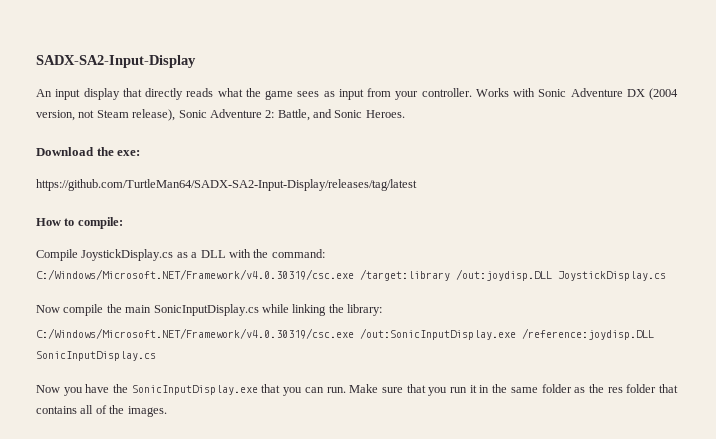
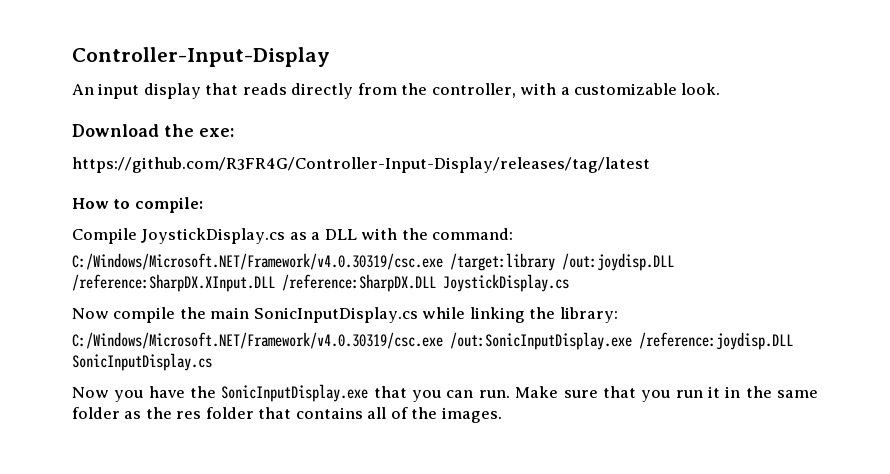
- SADX-SA2-Input-Display
+ Controller-Input-Display
- An input display that directly reads what the game sees as input from your controller. Works with Sonic Adventure DX (2004 version, not Steam release), Sonic Adventure 2: Battle, and Sonic Heroes.
+ An input display that reads directly from the controller, with a customizable look.
- https://github.com/TurtleMan64/SADX-SA2-Input-Display/releases/tag/latest
+ https://github.com/R3FR4G/Controller-Input-Display/releases/tag/latest
- C:/Windows/Microsoft.NET/Framework/v4.0.30319/csc.exe /target:library /out:joydisp.DLL JoystickDisplay.cs
+ C:/Windows/Microsoft.NET/Framework/v4.0.30319/csc.exe /target:library /out:joydisp.DLL /reference:SharpDX.XInput.DLL /reference:SharpDX.DLL JoystickDisplay.cs

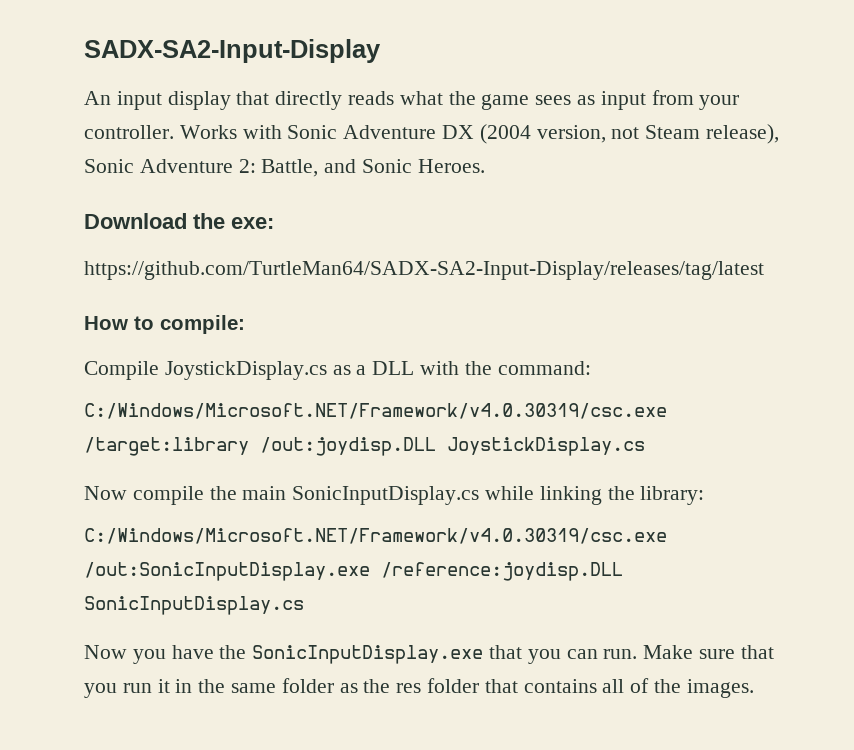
- Controller-Input-Display
+ SADX-SA2-Input-Display
- An input display that reads directly from the controller, with a customizable look.
+ An input display that directly reads what the game sees as input from your controller. Works with Sonic Adventure DX (2004 version, not Steam release), Sonic Adventure 2: Battle, and Sonic Heroes.
- https://github.com/R3FR4G/Controller-Input-Display/releases/tag/latest
+ https://github.com/TurtleMan64/SADX-SA2-Input-Display/releases/tag/latest
- C:/Windows/Microsoft.NET/Framework/v4.0.30319/csc.exe /target:library /out:joydisp.DLL /reference:SharpDX.XInput.DLL /reference:SharpDX.DLL JoystickDisplay.cs
+ C:/Windows/Microsoft.NET/Framework/v4.0.30319/csc.exe /target:library /out:joydisp.DLL JoystickDisplay.cs

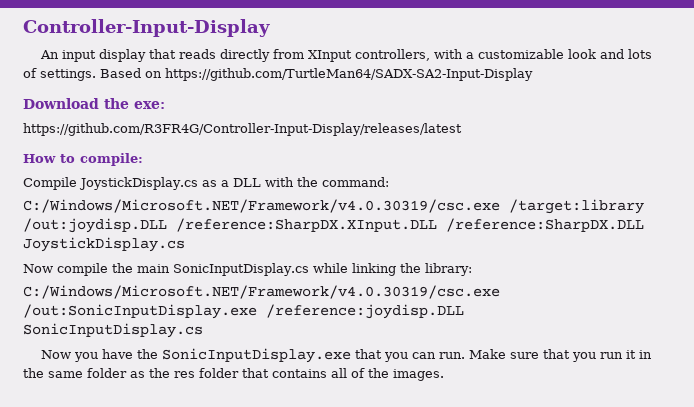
- SADX-SA2-Input-Display
+ Controller-Input-Display
- An input display that directly reads what the game sees as input from your controller. Works with Sonic Adventure DX (2004 version, not Steam release), Sonic Adventure 2: Battle, and Sonic Heroes.
+ An input display that reads directly from XInput controllers, with a customizable look and lots of settings. Based on https://github.com/TurtleMan64/SADX-SA2-Input-Display
- https://github.com/TurtleMan64/SADX-SA2-Input-Display/releases/tag/latest
+ https://github.com/R3FR4G/Controller-Input-Display/releases/latest
- C:/Windows/Microsoft.NET/Framework/v4.0.30319/csc.exe /target:library /out:joydisp.DLL JoystickDisplay.cs
+ C:/Windows/Microsoft.NET/Framework/v4.0.30319/csc.exe /target:library /out:joydisp.DLL /reference:SharpDX.XInput.DLL /reference:SharpDX.DLL JoystickDisplay.cs

